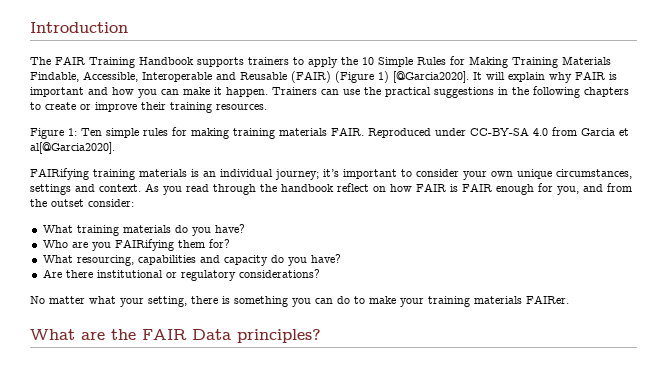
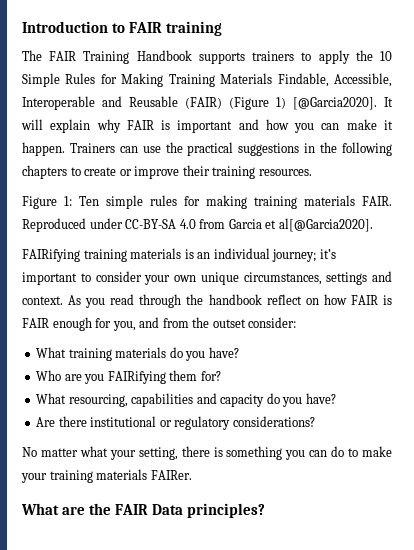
- Introduction
+ Introduction to FAIR training

